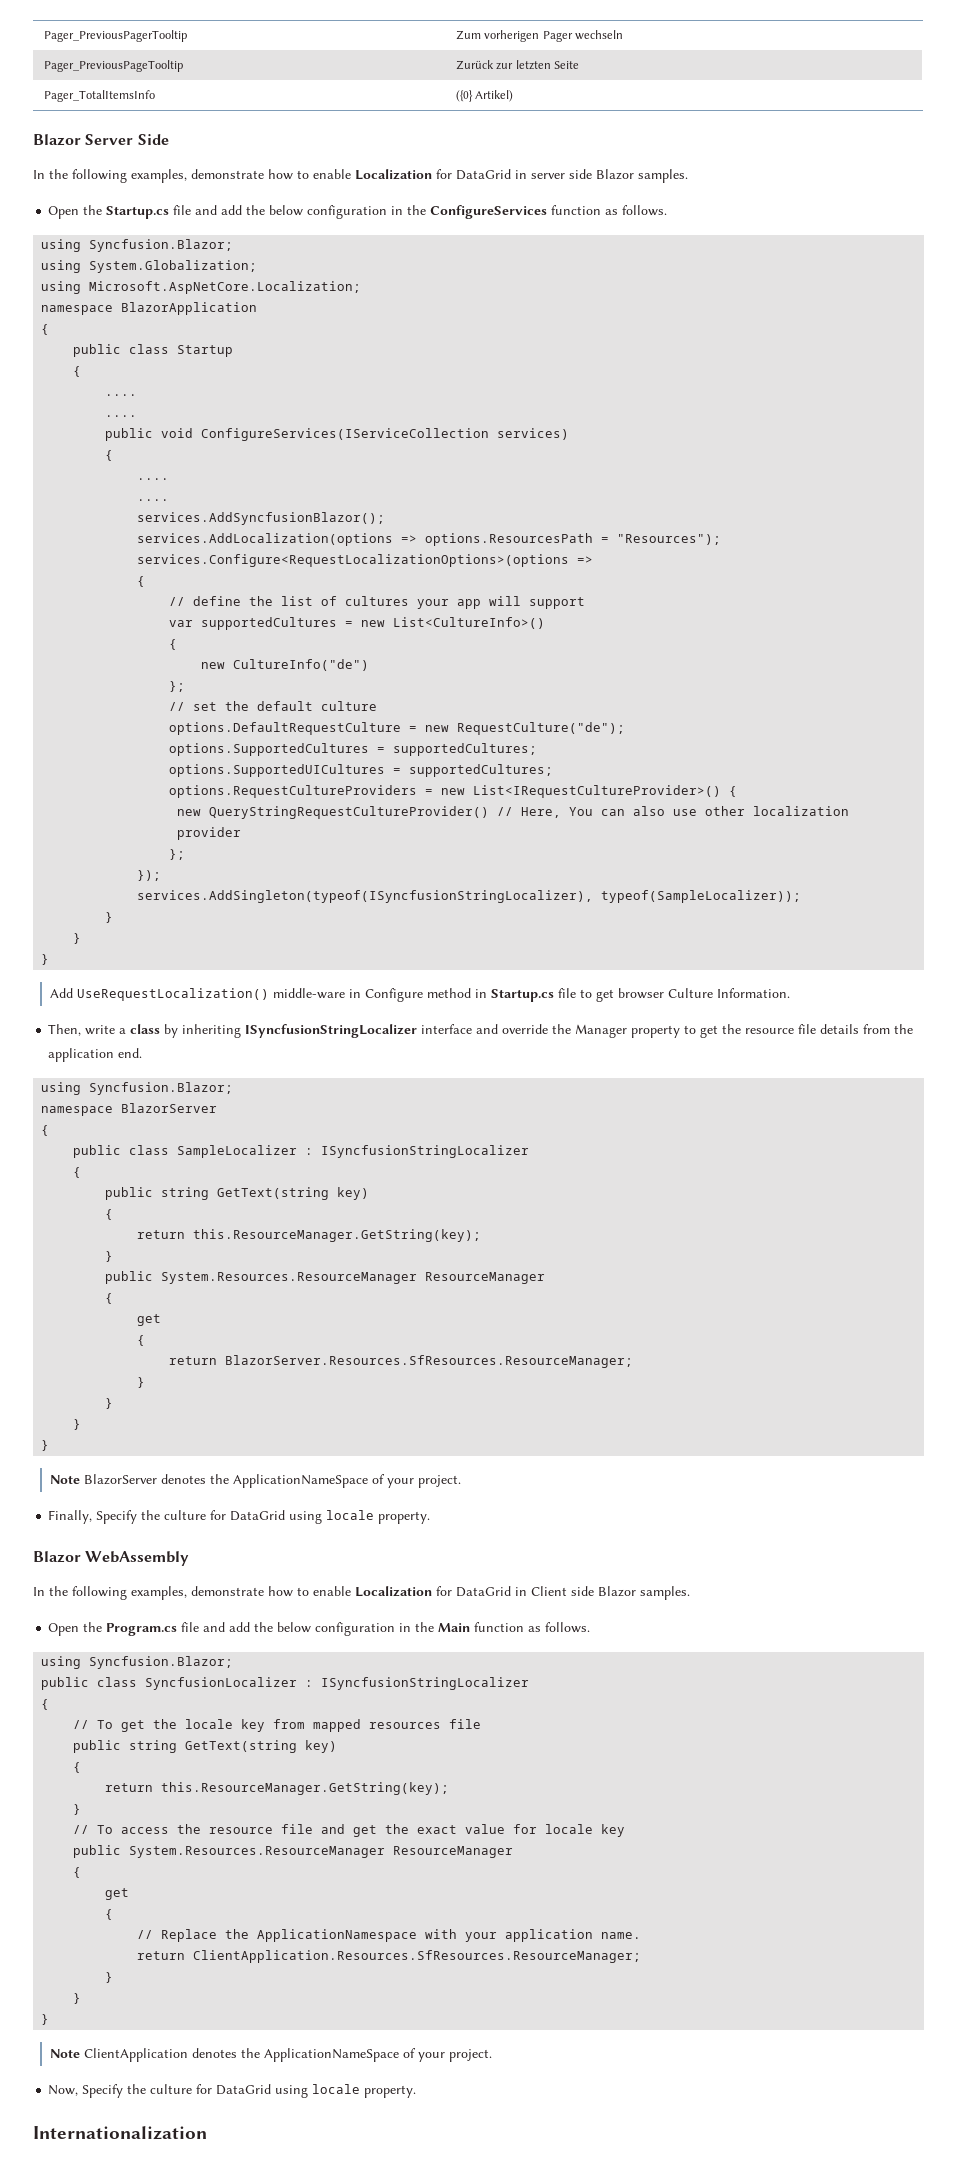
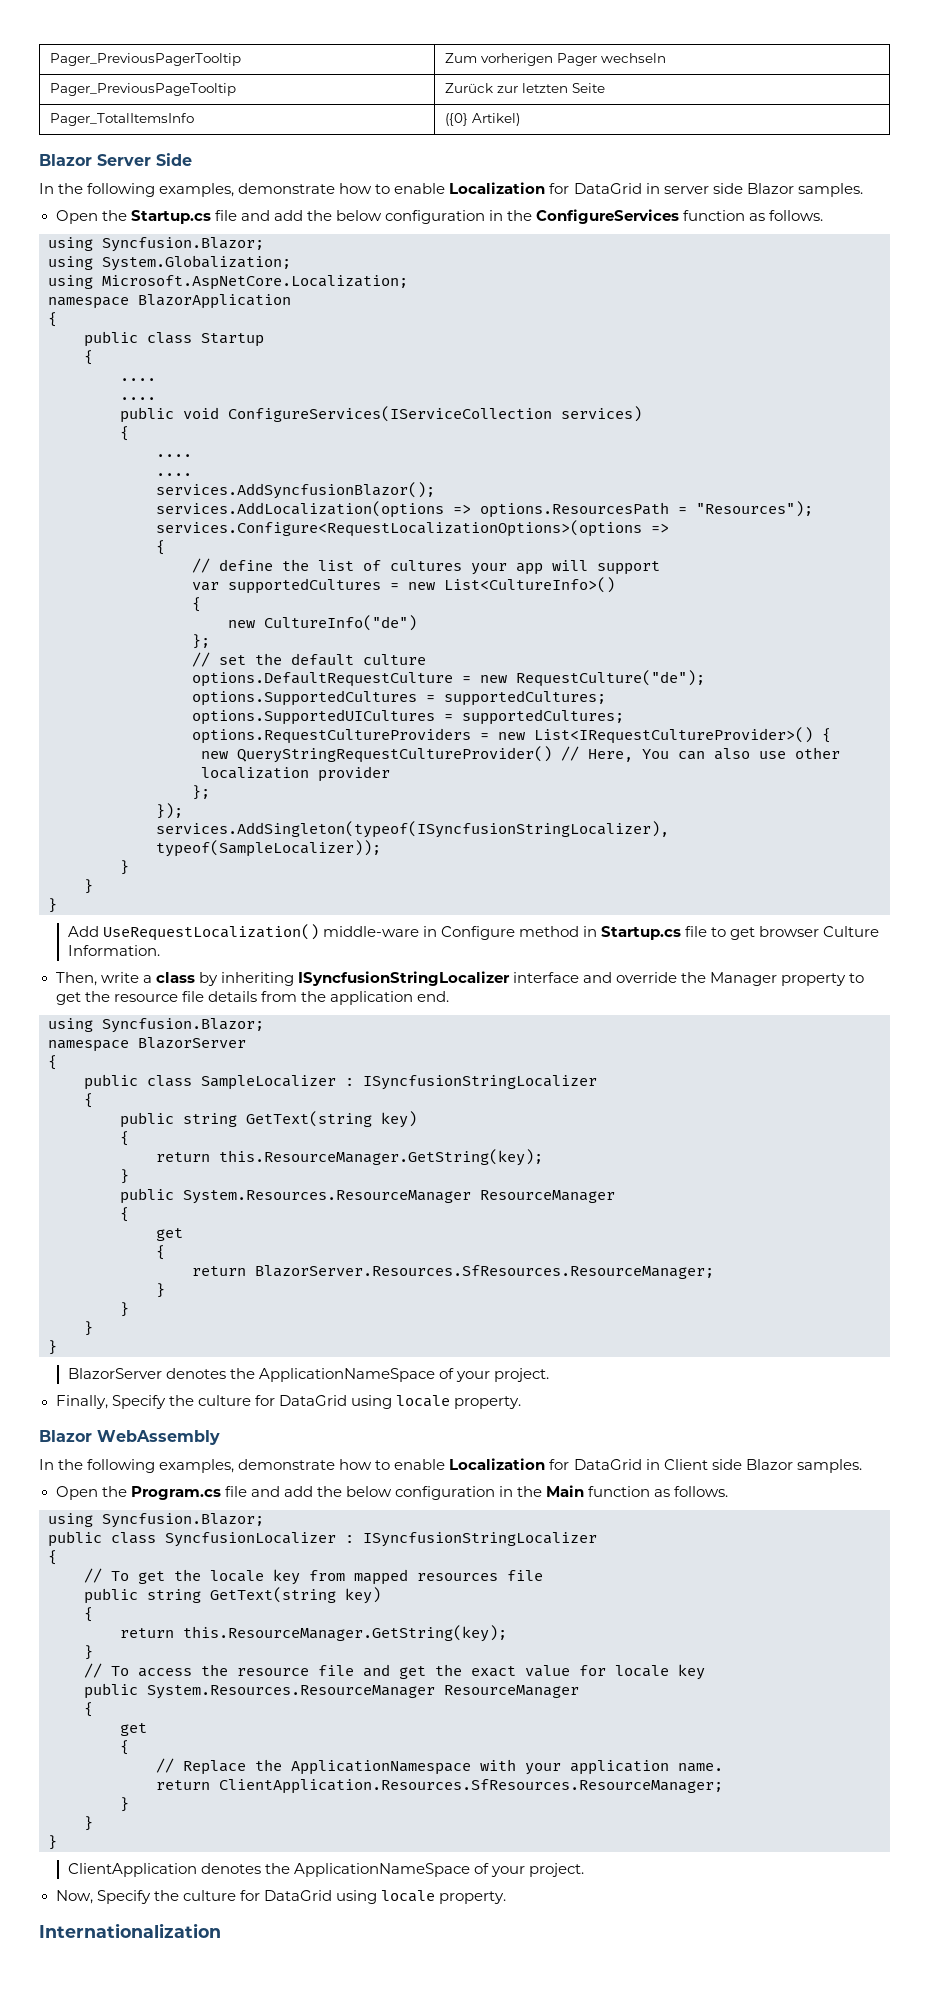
- Note BlazorServer denotes the ApplicationNameSpace of your project.
+ BlazorServer denotes the ApplicationNameSpace of your project.
- Note ClientApplication denotes the ApplicationNameSpace of your project.
+ ClientApplication denotes the ApplicationNameSpace of your project.

